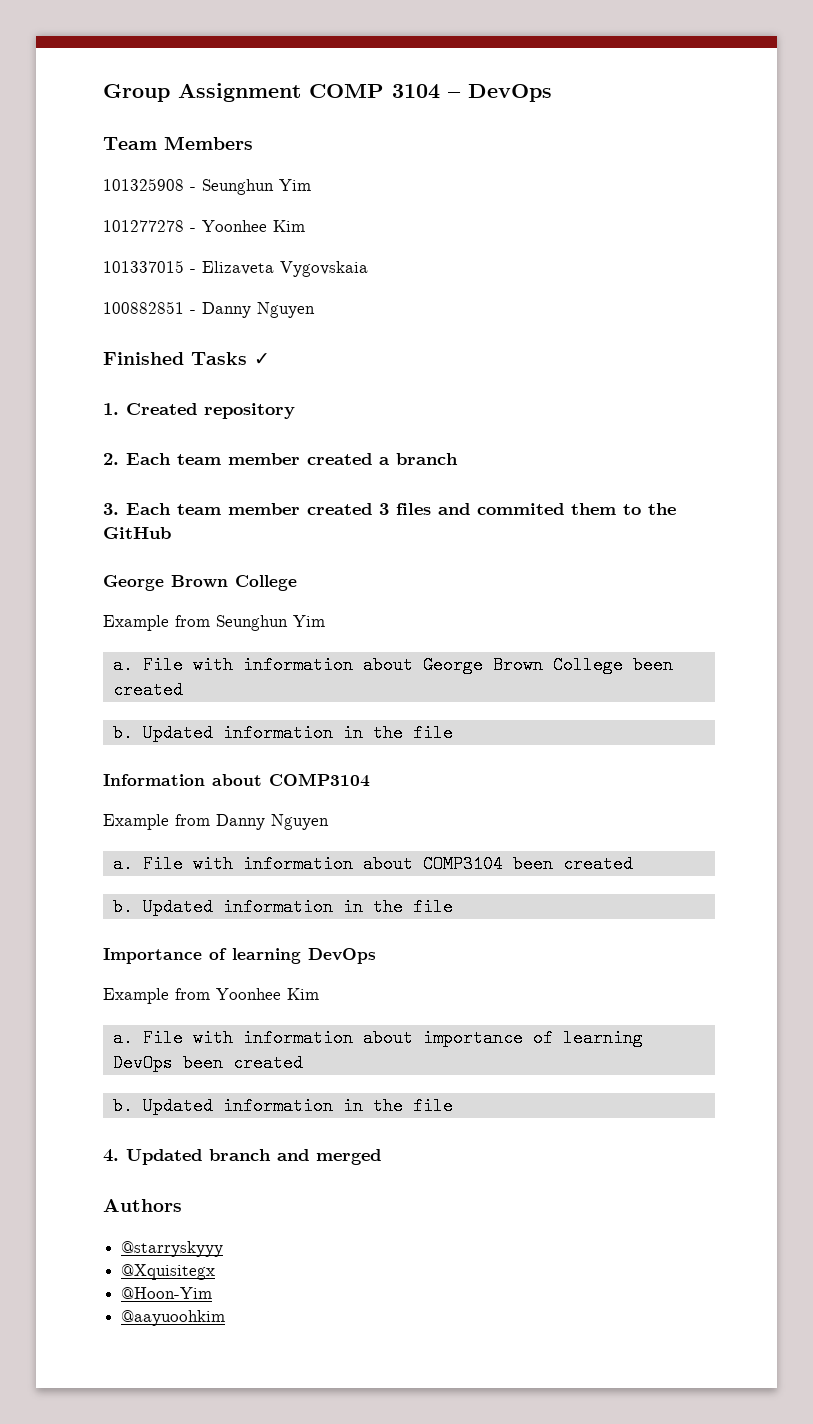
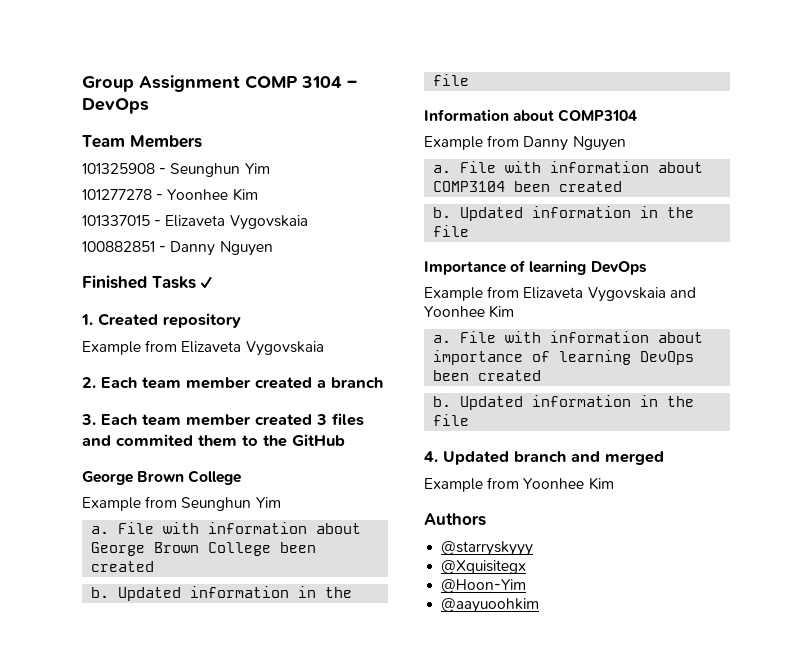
  1. Created repository
+ Example from Elizaveta Vygovskaia
- Example from Yoonhee Kim
+ Example from Elizaveta Vygovskaia and Yoonhee Kim
+ Example from Yoonhee Kim

